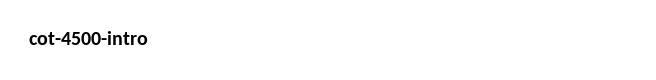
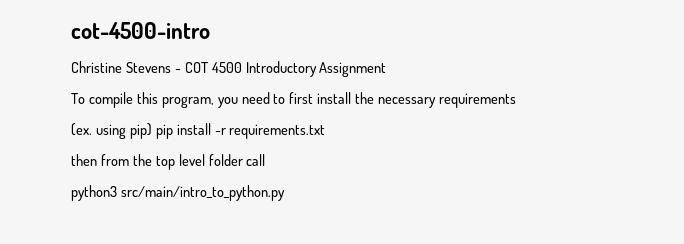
+ Christine Stevens - COT 4500 Introductory Assignment
+ To compile this program, you need to first install the necessary requirements
+ (ex. using pip) pip install -r requirements.txt
+ then from the top level folder call
+ python3 src/main/intro_to_python.py

